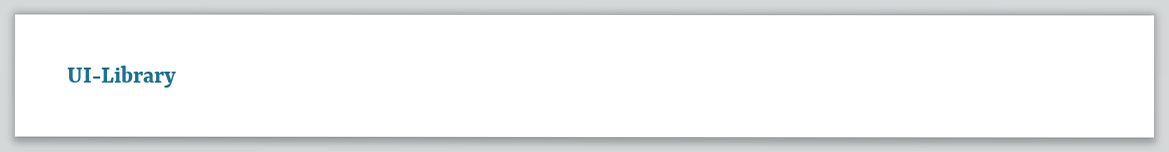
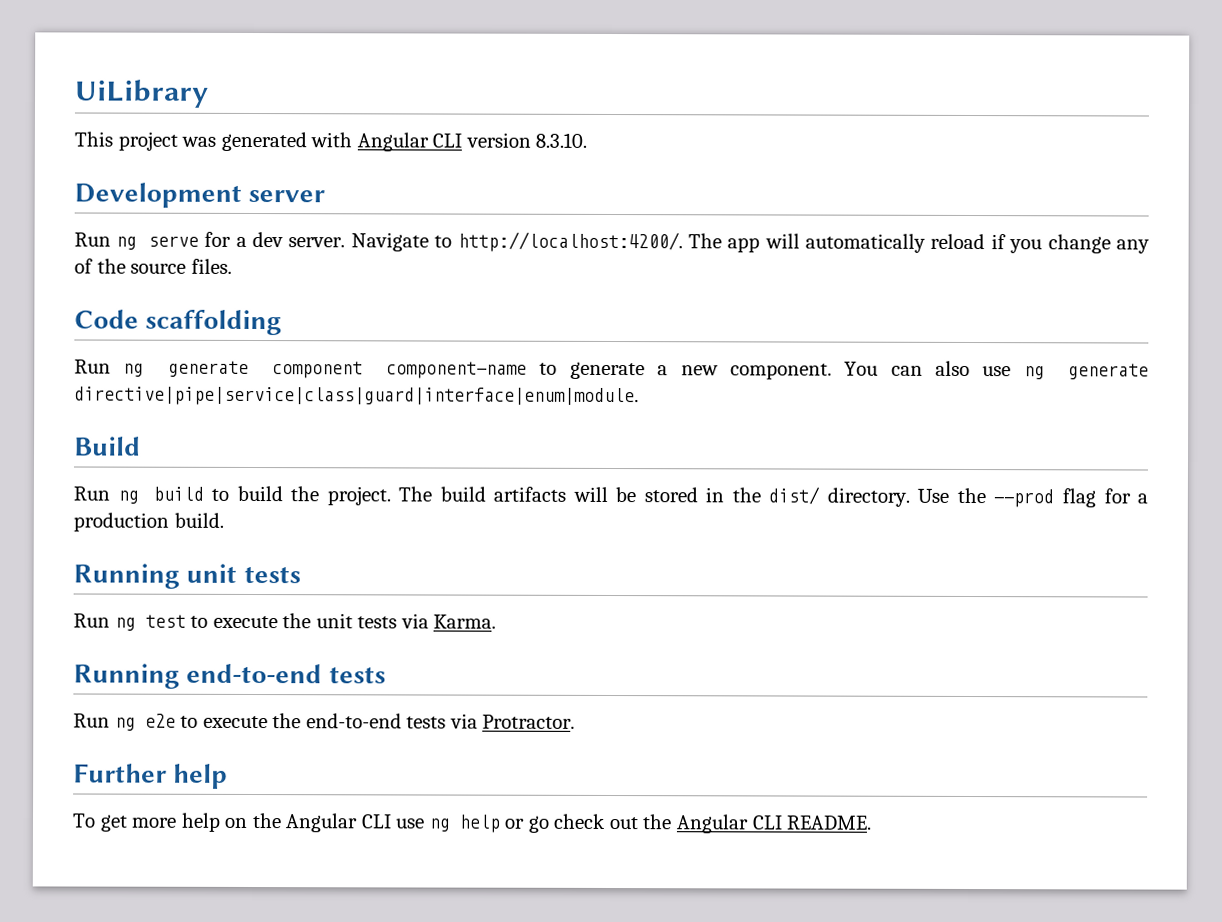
- UI-Library
+ UiLibrary
+ This project was generated with Angular CLI version 8.3.10.
+ Development server
+ Run ng serve for a dev server. Navigate to http://localhost:4200/. The app will automatically reload if you change any of the source files.
+ Code scaffolding
+ Run ng generate component component-name to generate a new component. You can also use ng generate directive|pipe|service|class|guard|interface|enum|module.
+ Build
+ Run ng build to build the project. The build artifacts will be stored in the dist/ directory. Use the --prod flag for a production build.
+ Running unit tests
+ Run ng test to execute the unit tests via Karma.
+ Running end-to-end tests
+ Run ng e2e to execute the end-to-end tests via Protractor.
+ Further help
+ To get more help on the Angular CLI use ng help or go check out the Angular CLI README.

